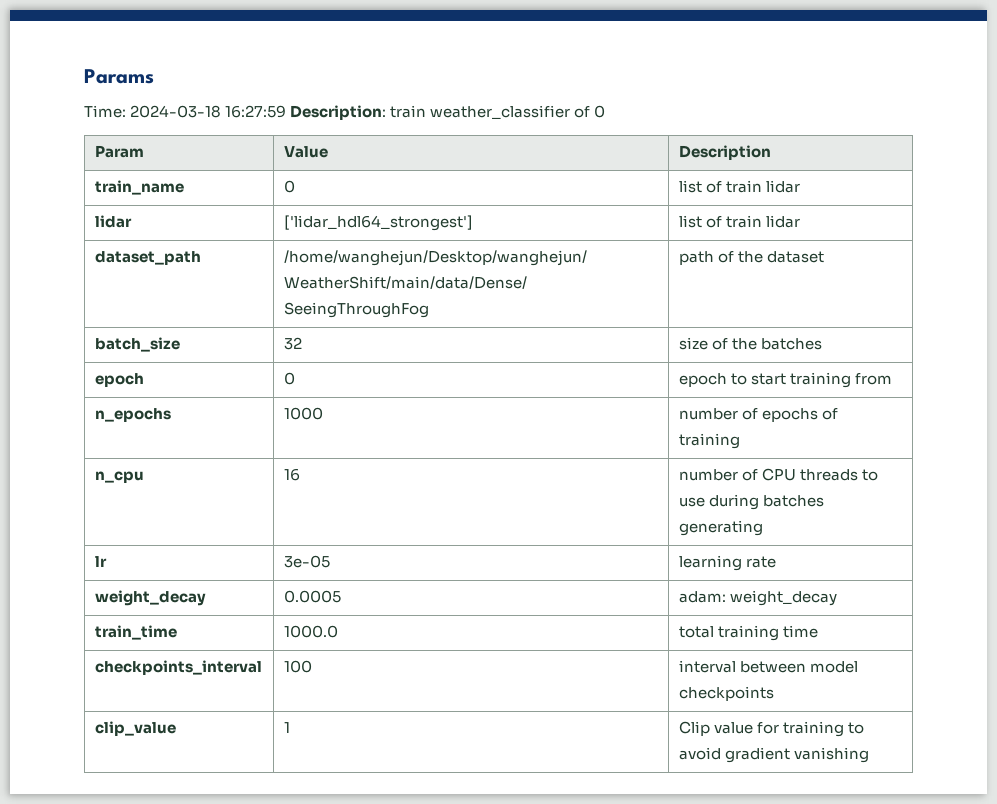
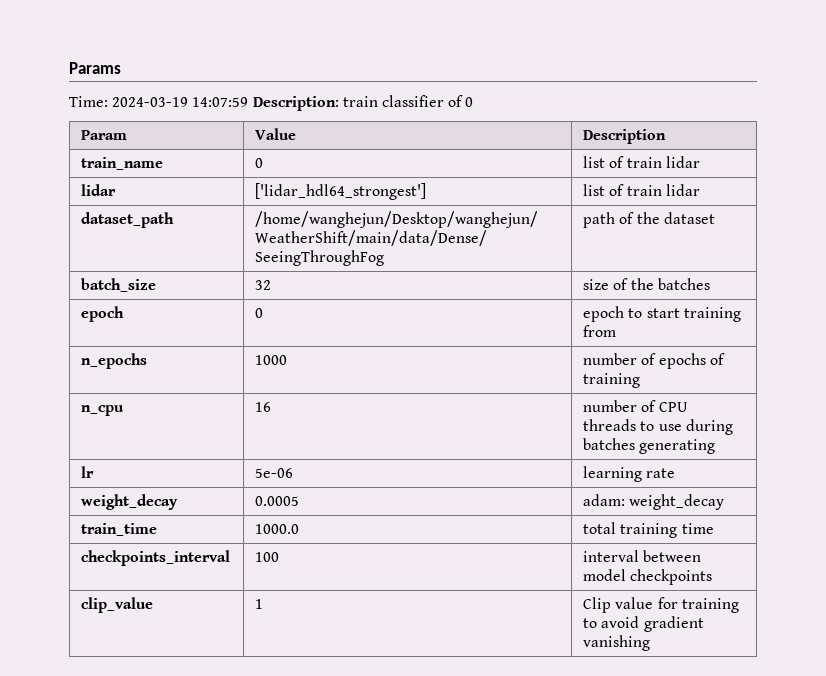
- Time: 2024-03-18 16:27:59 Description: train weather_classifier of 0
+ Time: 2024-03-19 14:07:59 Description: train classifier of 0
- lr | 3e-05 | learning rate
+ lr | 5e-06 | learning rate

